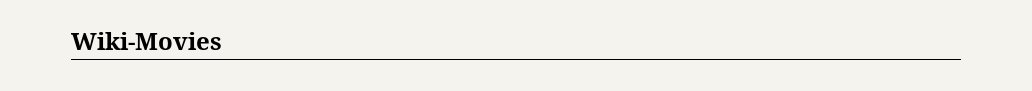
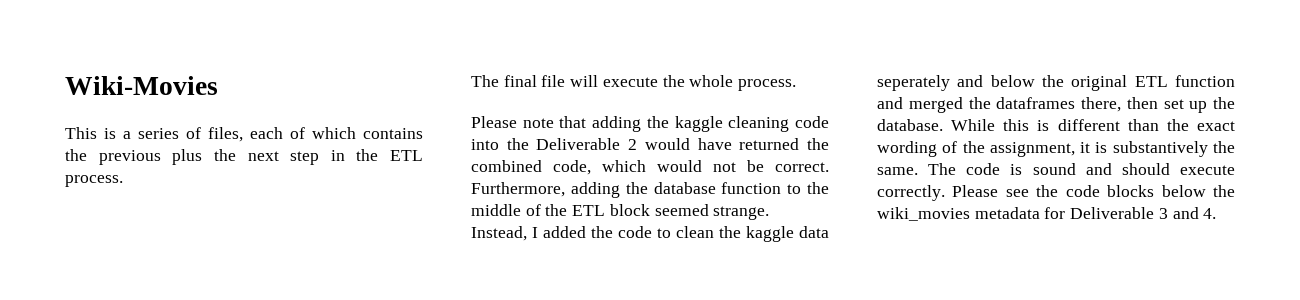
+ This is a series of files, each of which contains the previous plus the next step in the ETL process.
+ The final file will execute the whole process.
+ Please note that adding the kaggle cleaning code into the Deliverable 2 would have returned the combined code, which would not be correct. Furthermore, adding the database function to the middle of the ETL block seemed strange. Instead, I added the code to clean the kaggle data seperately and below the original ETL function and merged the dataframes there, then set up the database. While this is different than the exact wording of the assignment, it is substantively the same. The code is sound and should execute correctly. Please see the code blocks below the wiki_movies metadata for Deliverable 3 and 4.

